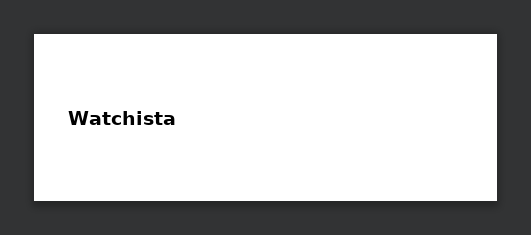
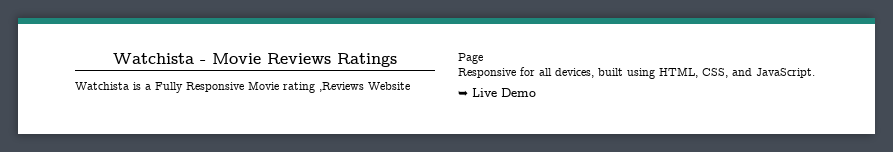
- Watchista
+ Watchista - Movie Reviews Ratings
+ Watchista is a Fully Responsive Movie rating ,Reviews Website Page
+ Responsive for all devices, built using HTML, CSS, and JavaScript.
+ ➥ Live Demo

